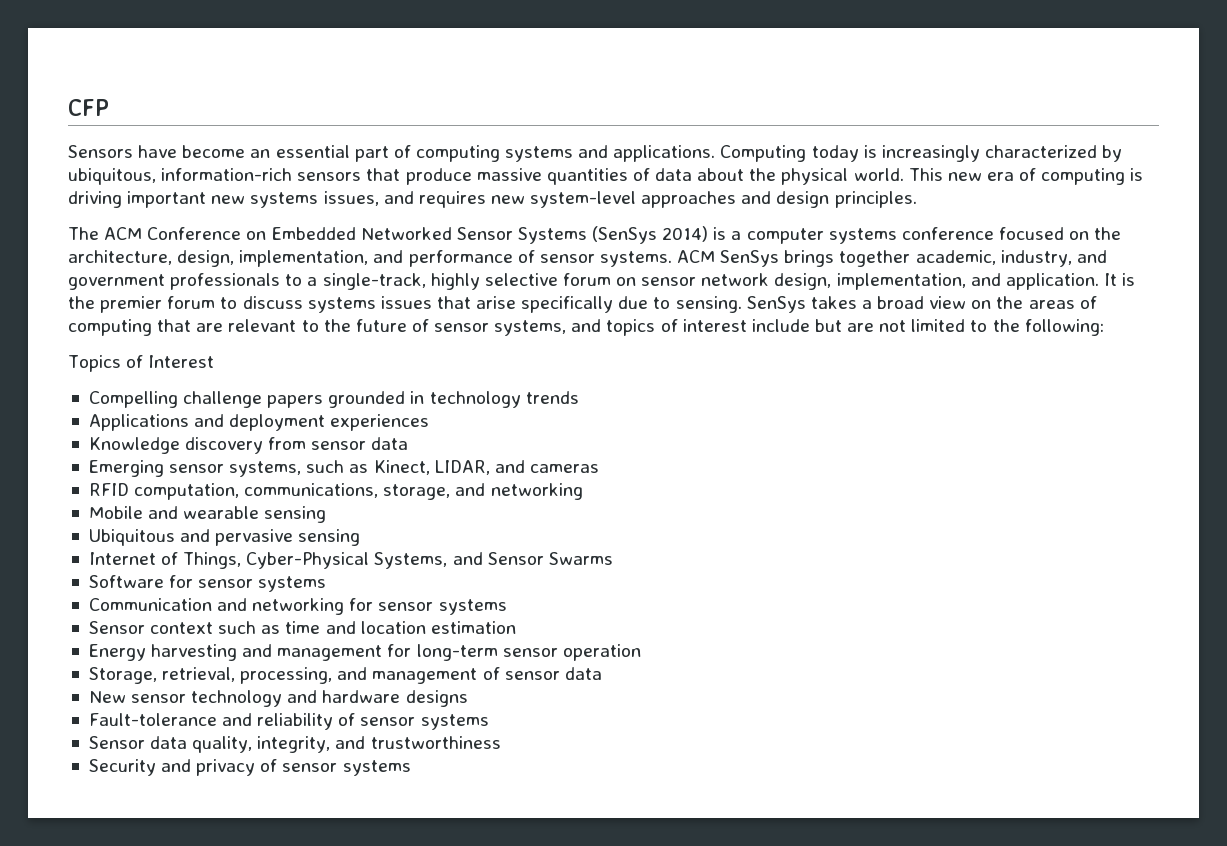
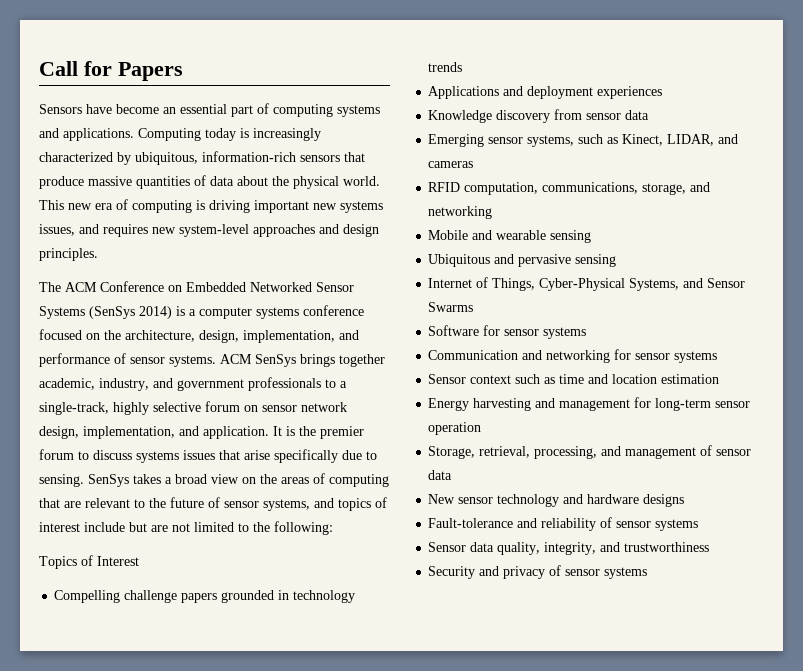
- CFP
+ Call for Papers

